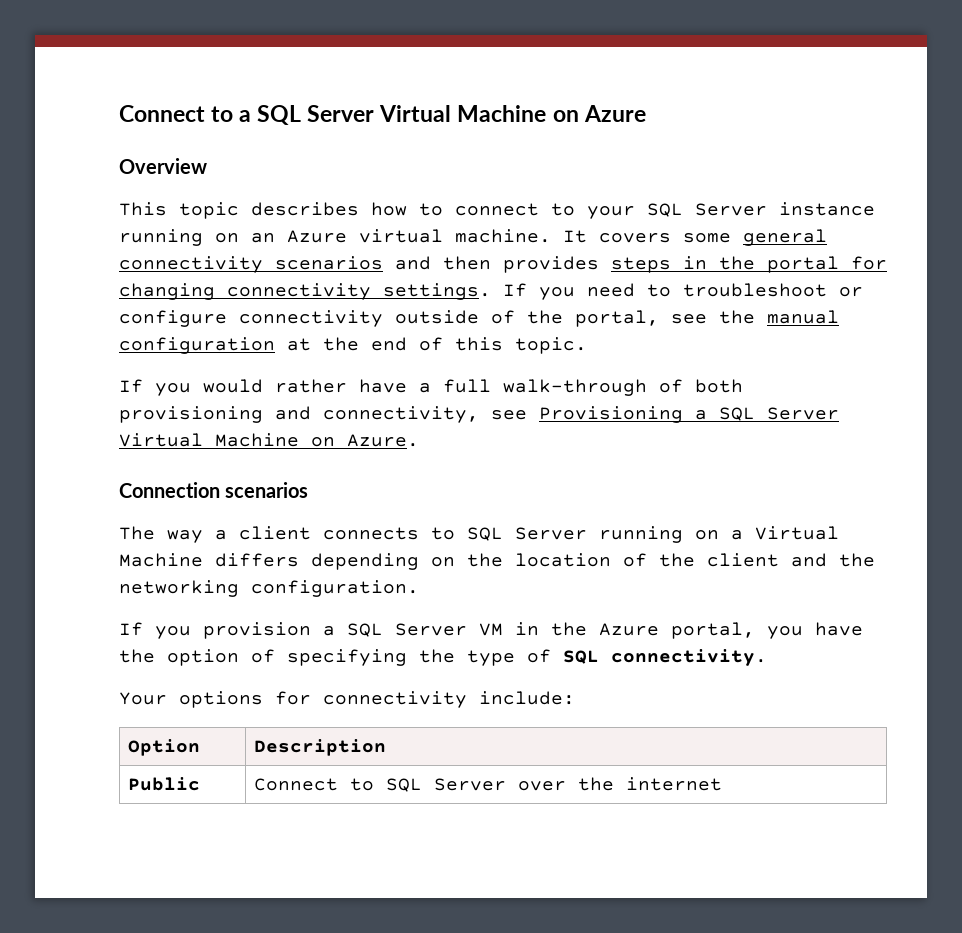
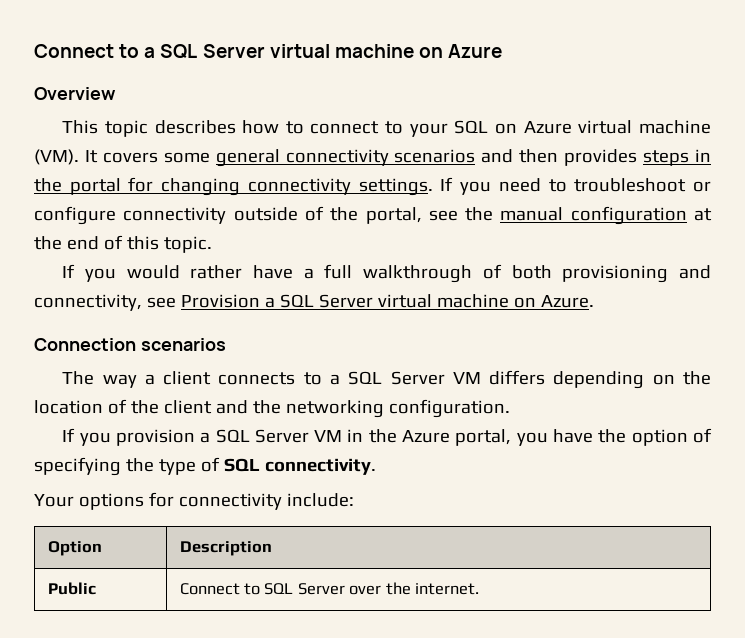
- Connect to a SQL Server Virtual Machine on Azure
+ Connect to a SQL Server virtual machine on Azure
- This topic describes how to connect to your SQL Server instance running on an Azure virtual machine. It covers some general connectivity scenarios and then provides steps in the portal for changing connectivity settings.
+ This topic describes how to connect to your SQL on Azure virtual machine (VM). It covers some general connectivity scenarios and then provides steps in the portal for changing connectivity settings.
- If you would rather have a full walk-through of both provisioning and connectivity, see Provisioning a SQL Server Virtual Machine on Azure.
+ If you would rather have a full walkthrough of both provisioning and connectivity, see Provision a SQL Server virtual machine on Azure.
- The way a client connects to SQL Server running on a Virtual Machine differs depending on the location of the client and the networking configuration.
+ The way a client connects to a SQL Server VM differs depending on the location of the client and the networking configuration.
- Public | Connect to SQL Server over the internet
+ Public | Connect to SQL Server over the internet.

